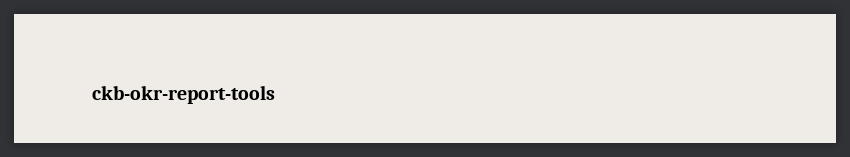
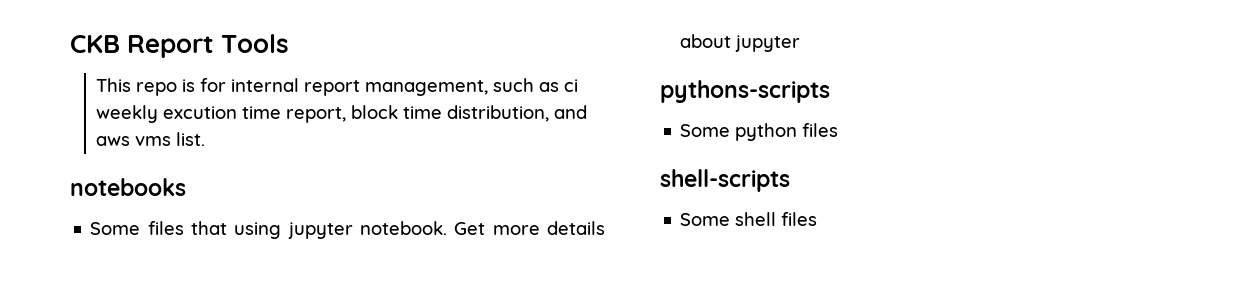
- ckb-okr-report-tools
+ CKB Report Tools
+ This repo is for internal report management, such as ci weekly excution time report, block time distribution, and aws vms list.
+ notebooks
+ Some files that using jupyter notebook. Get more details about jupyter
+ pythons-scripts
+ Some python files
+ shell-scripts
+ Some shell files

